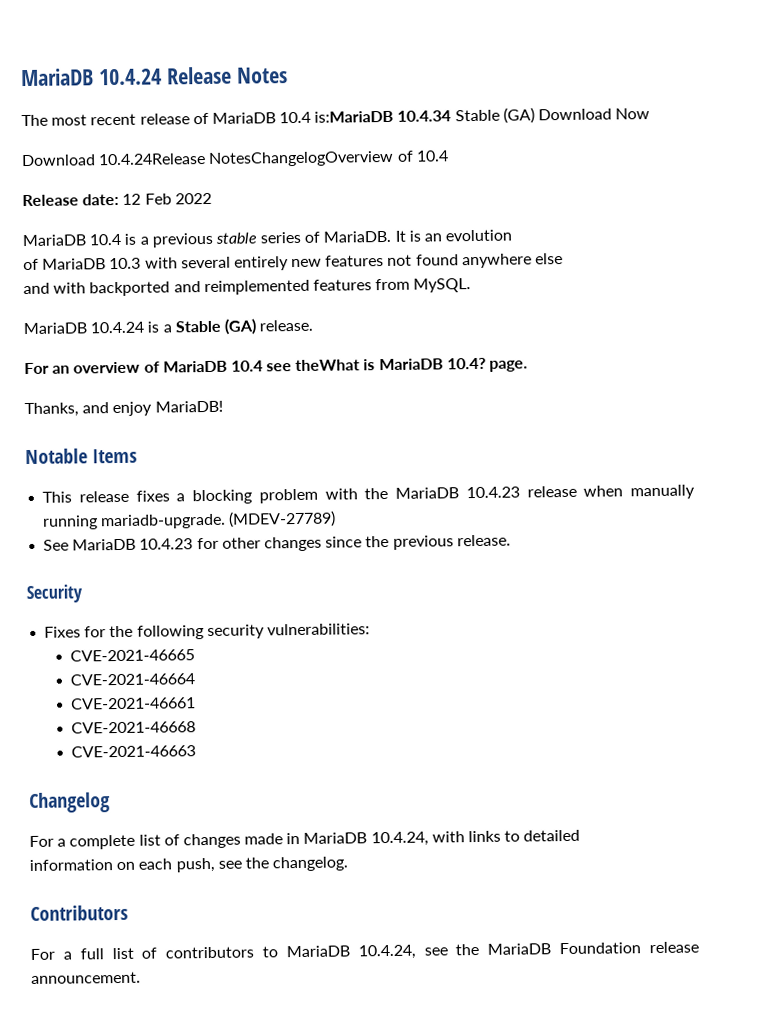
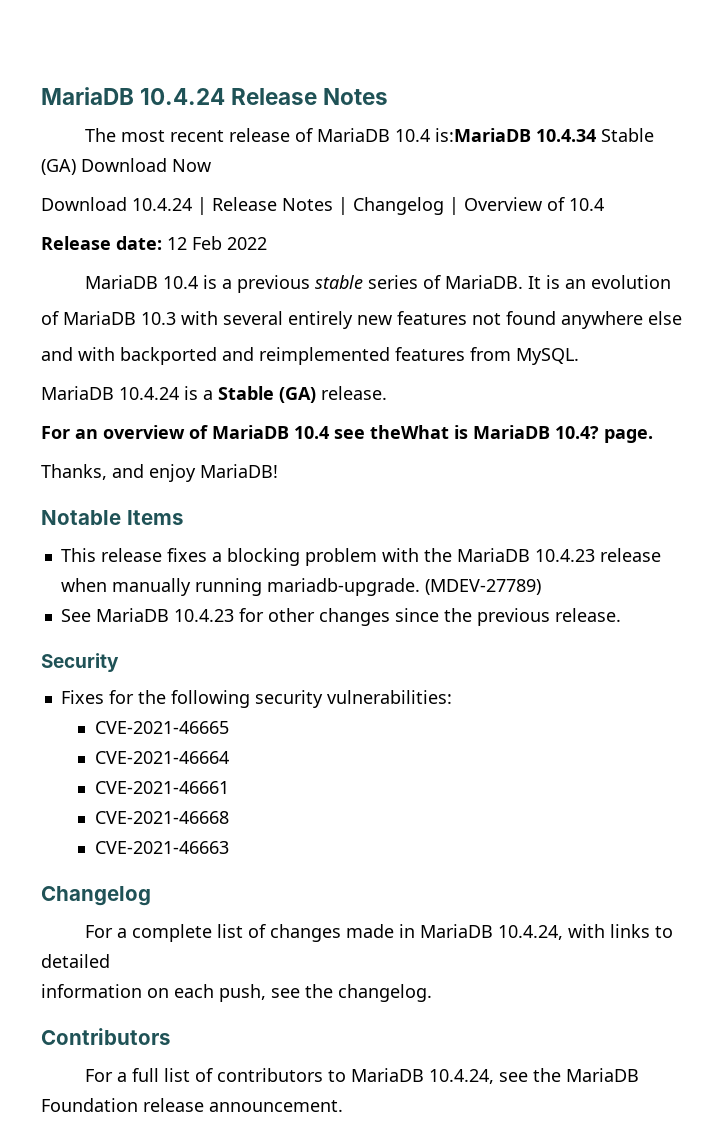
- Download 10.4.24Release NotesChangelogOverview of 10.4
+ Download 10.4.24 | Release Notes | Changelog | Overview of 10.4

